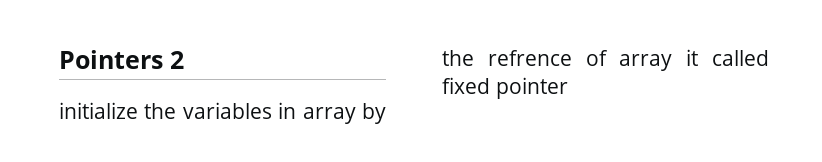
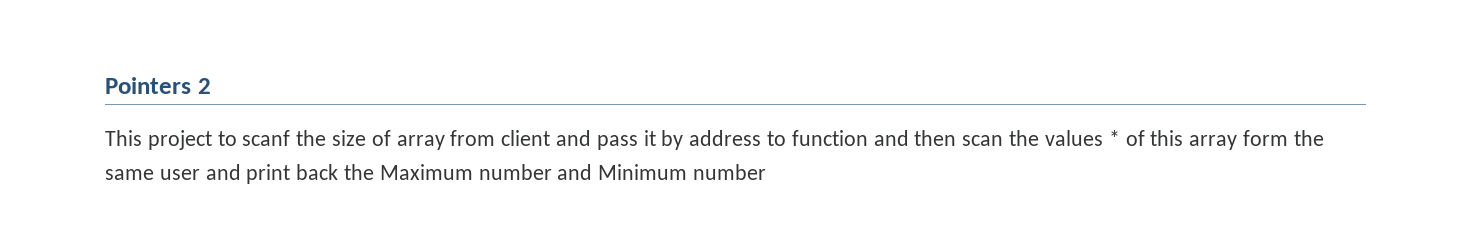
- initialize the variables in array by the refrence of array it called fixed pointer
+ This project to scanf the size of array from client and pass it by address to function and then scan the values * of this array form the same user and print back the Maximum number and Minimum number

